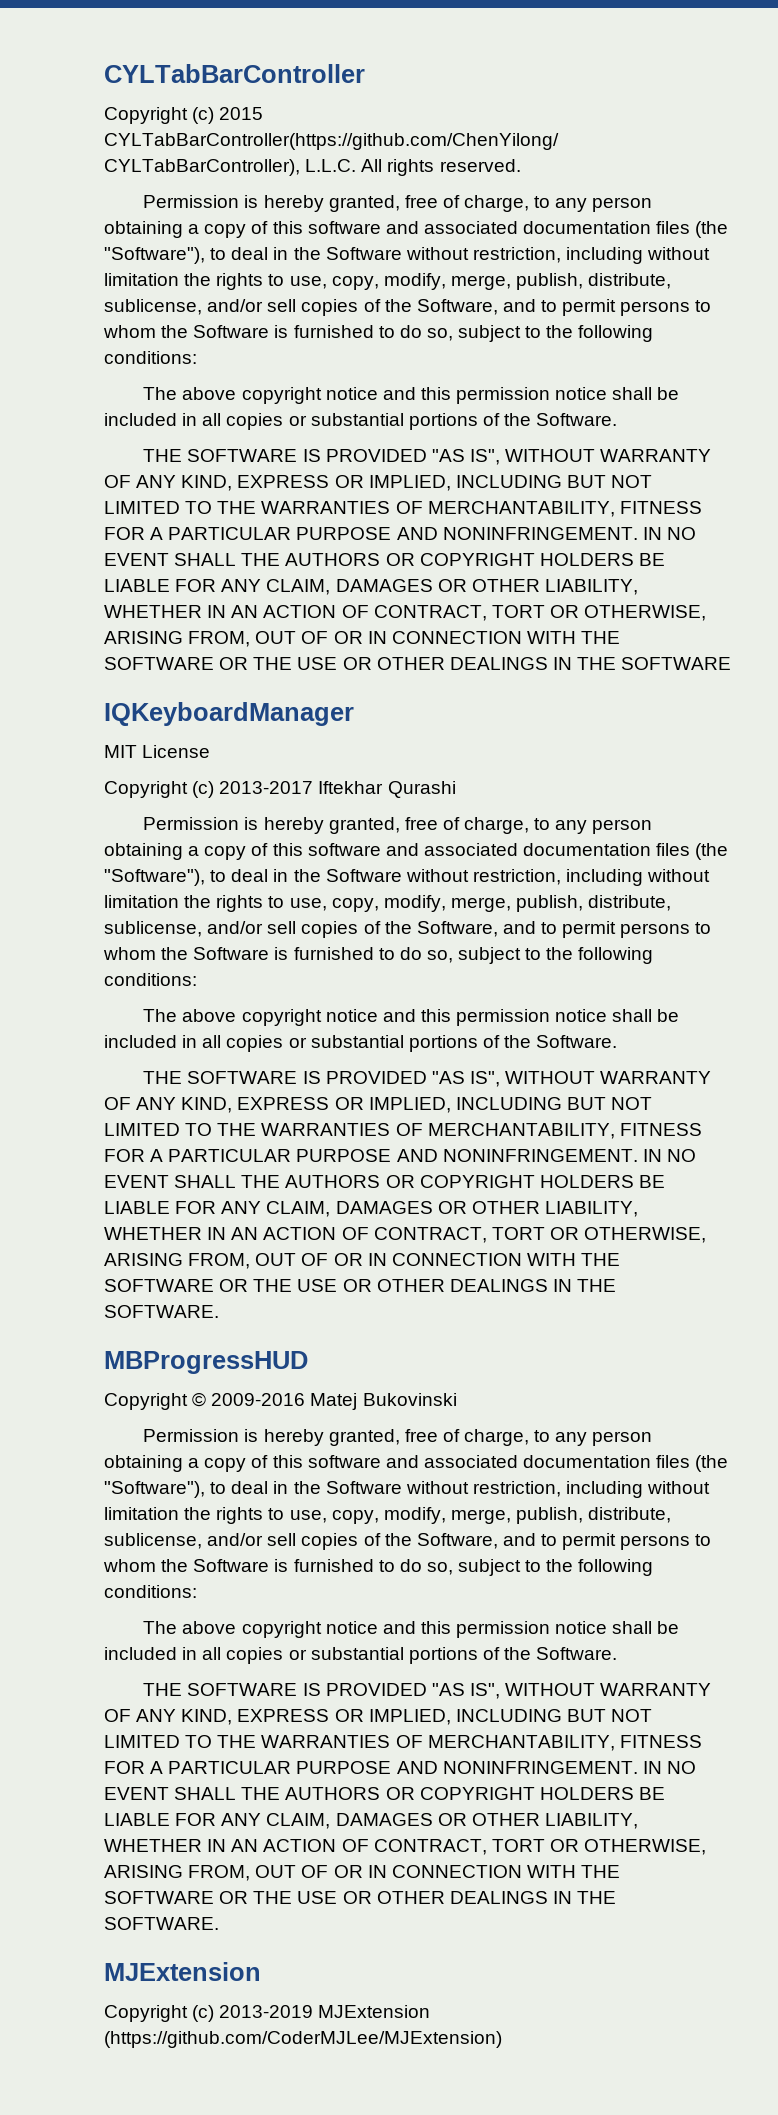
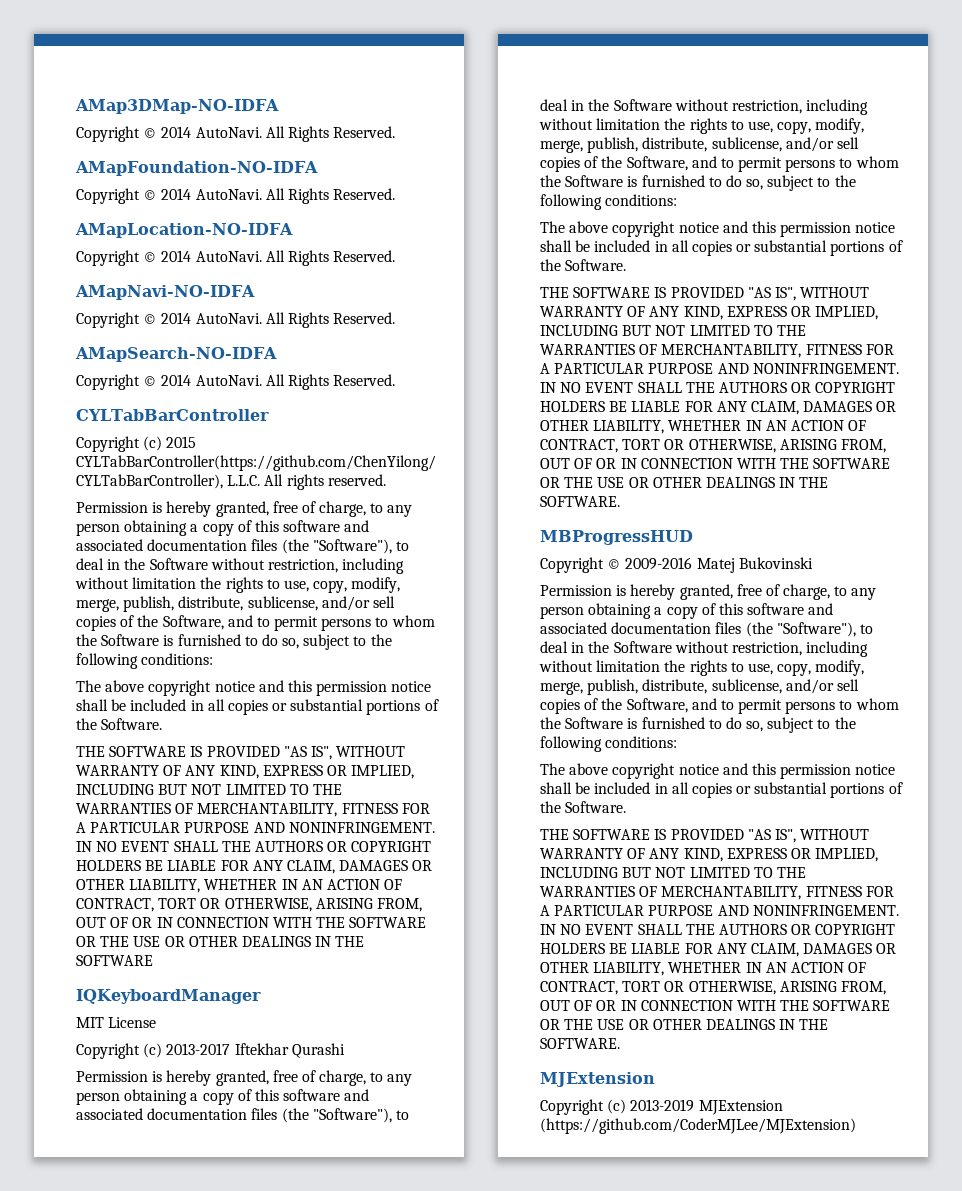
+ AMap3DMap-NO-IDFA
+ Copyright © 2014 AutoNavi. All Rights Reserved.
+ AMapFoundation-NO-IDFA
+ Copyright © 2014 AutoNavi. All Rights Reserved.
+ AMapLocation-NO-IDFA
+ Copyright © 2014 AutoNavi. All Rights Reserved.
+ AMapNavi-NO-IDFA
+ Copyright © 2014 AutoNavi. All Rights Reserved.
+ AMapSearch-NO-IDFA
+ Copyright © 2014 AutoNavi. All Rights Reserved.

